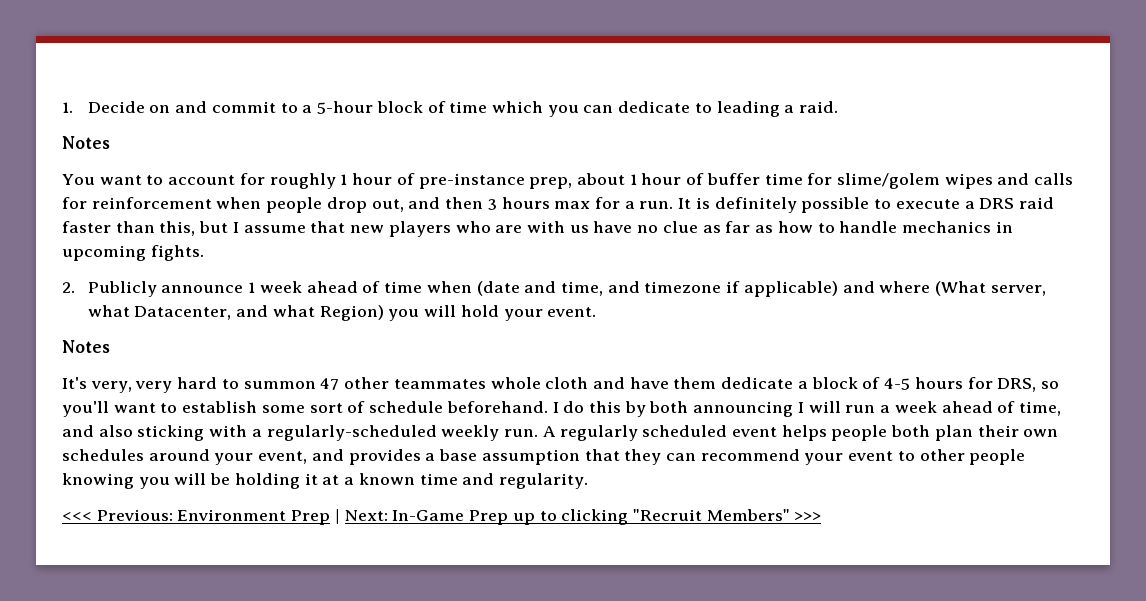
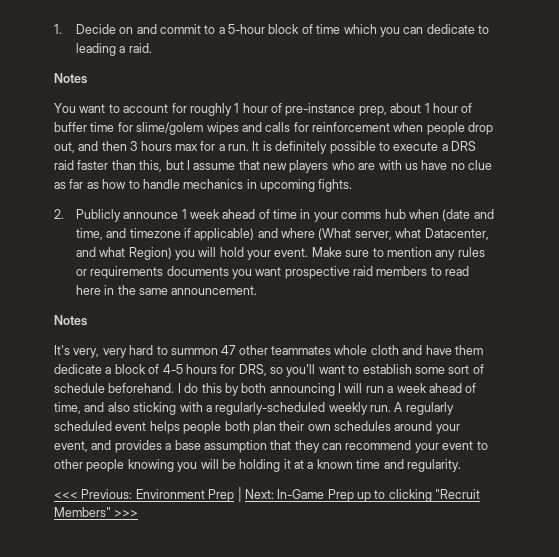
- 2. Publicly announce 1 week ahead of time when (date and time, and timezone if applicable) and where (What server, what Datacenter, and what Region) you will hold your event.
+ 2. Publicly announce 1 week ahead of time in your comms hub when (date and time, and timezone if applicable) and where (What server, what Datacenter, and what Region) you will hold your event. Make sure to mention any rules or requirements documents you want prospective raid members to read here in the same announcement.

